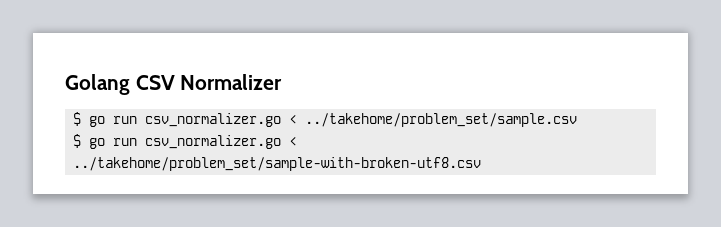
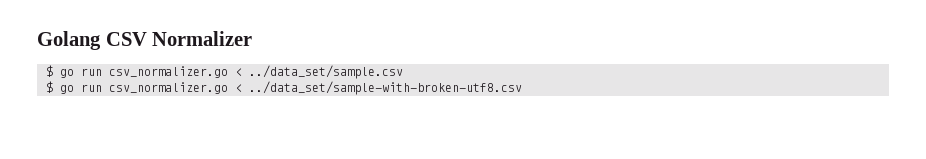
- $ go run csv_normalizer.go < ../takehome/problem_set/sample.csv
- $ go run csv_normalizer.go < ../takehome/problem_set/sample-with-broken-utf8.csv
+ $ go run csv_normalizer.go < ../data_set/sample.csv
+ $ go run csv_normalizer.go < ../data_set/sample-with-broken-utf8.csv

